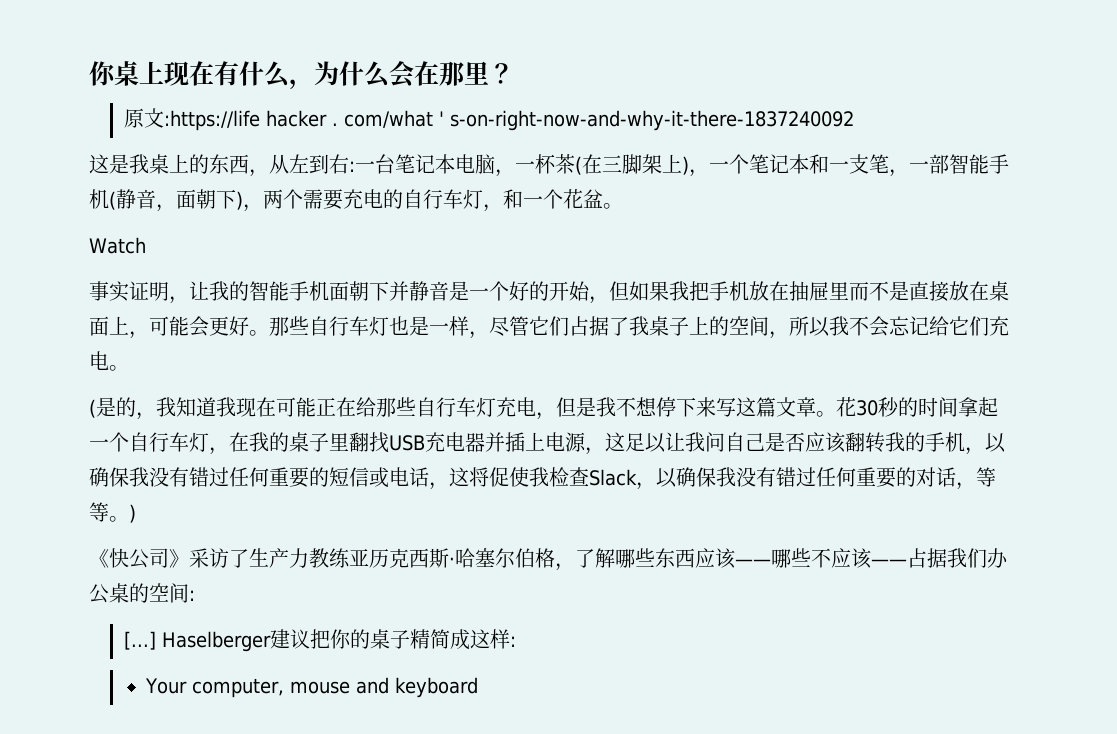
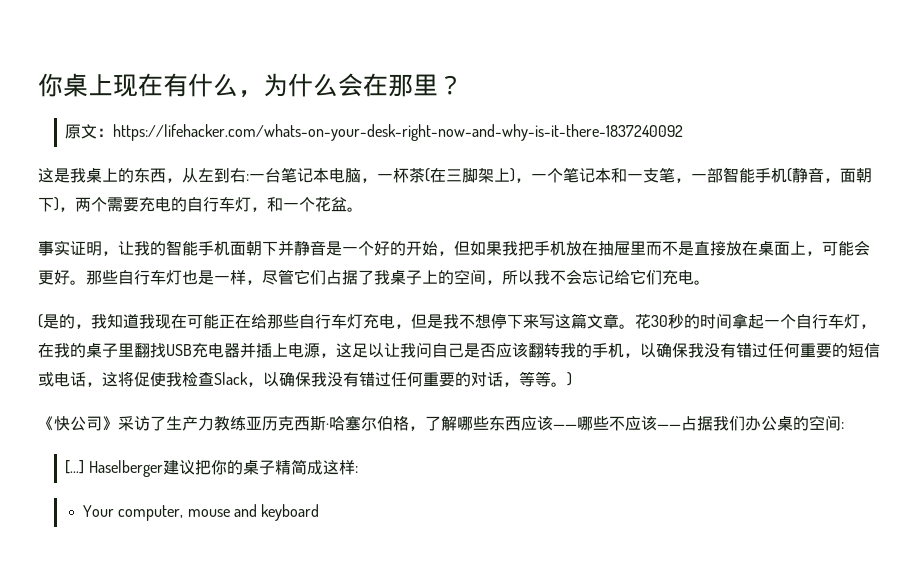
- 原文:https://life hacker . com/what ' s-on-right-now-and-why-it-there-1837240092
+ 原文：https://lifehacker.com/whats-on-your-desk-right-now-and-why-is-it-there-1837240092
- Watch

